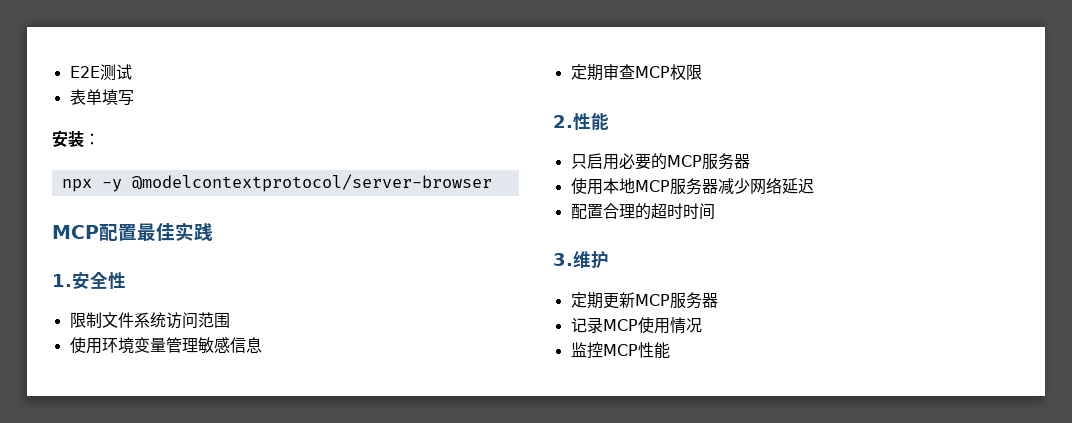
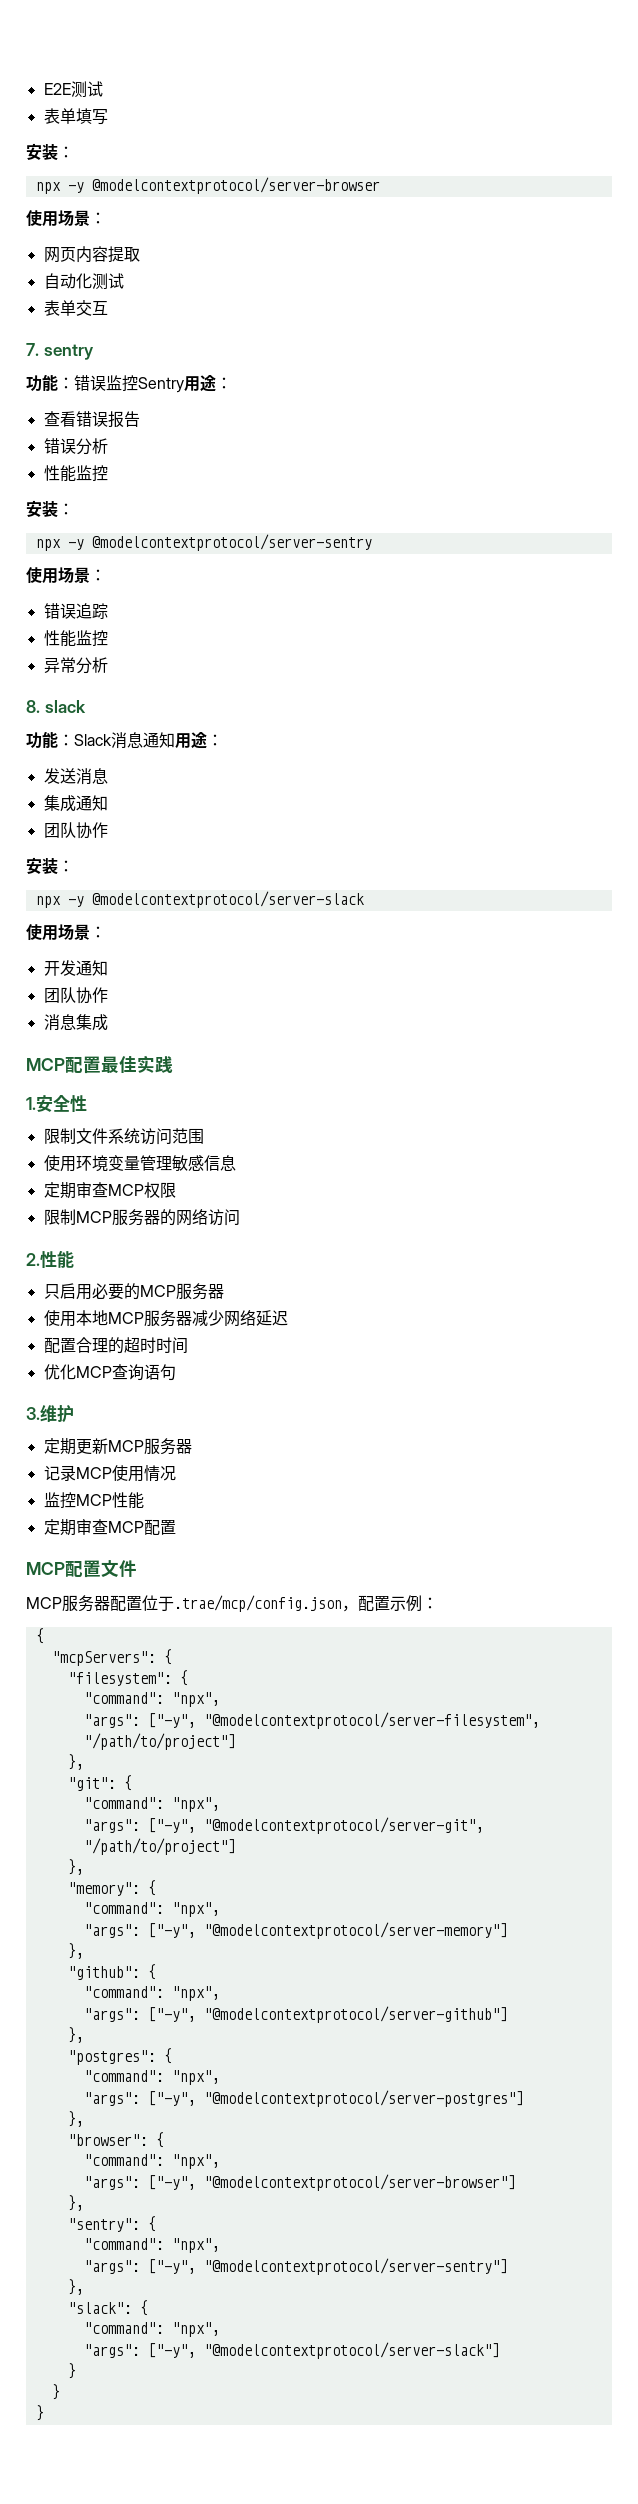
  npx -y @modelcontextprotocol/server-browser
+ 使用场景：
+ 网页内容提取
+ 自动化测试
+ 表单交互
+ 7. sentry
+ 功能：错误监控Sentry用途：
+ 查看错误报告
+ 错误分析
+ 性能监控
+ 安装：
+ npx -y @modelcontextprotocol/server-sentry
+ 使用场景：
+ 错误追踪
+ 性能监控
+ 异常分析
+ 8. slack
+ 功能：Slack消息通知用途：
+ 发送消息
+ 集成通知
+ 团队协作
+ 安装：
+ npx -y @modelcontextprotocol/server-slack
+ 使用场景：
+ 开发通知
+ 团队协作
+ 消息集成
+ 限制MCP服务器的网络访问
+ 优化MCP查询语句
+ 定期审查MCP配置
+ MCP配置文件
+ MCP服务器配置位于.trae/mcp/config.json，配置示例：
+ {
+ "mcpServers": {
+ "filesystem": {
+ "command": "npx",
+ "args": ["-y", "@modelcontextprotocol/server-filesystem", "/path/to/project"]
+ },
+ "git": {
+ "command": "npx",
+ "args": ["-y", "@modelcontextprotocol/server-git", "/path/to/project"]
+ },
+ "memory": {
+ "command": "npx",
+ "args": ["-y", "@modelcontextprotocol/server-memory"]
+ },
+ "github": {
+ "command": "npx",
+ "args": ["-y", "@modelcontextprotocol/server-github"]
+ },
+ "postgres": {
+ "command": "npx",
+ "args": ["-y", "@modelcontextprotocol/server-postgres"]
+ },
+ "browser": {
+ "command": "npx",
+ "args": ["-y", "@modelcontextprotocol/server-browser"]
+ },
+ "sentry": {
+ "command": "npx",
+ "args": ["-y", "@modelcontextprotocol/server-sentry"]
+ },
+ "slack": {
+ "command": "npx",
+ "args": ["-y", "@modelcontextprotocol/server-slack"]
+ }
+ }
+ }

